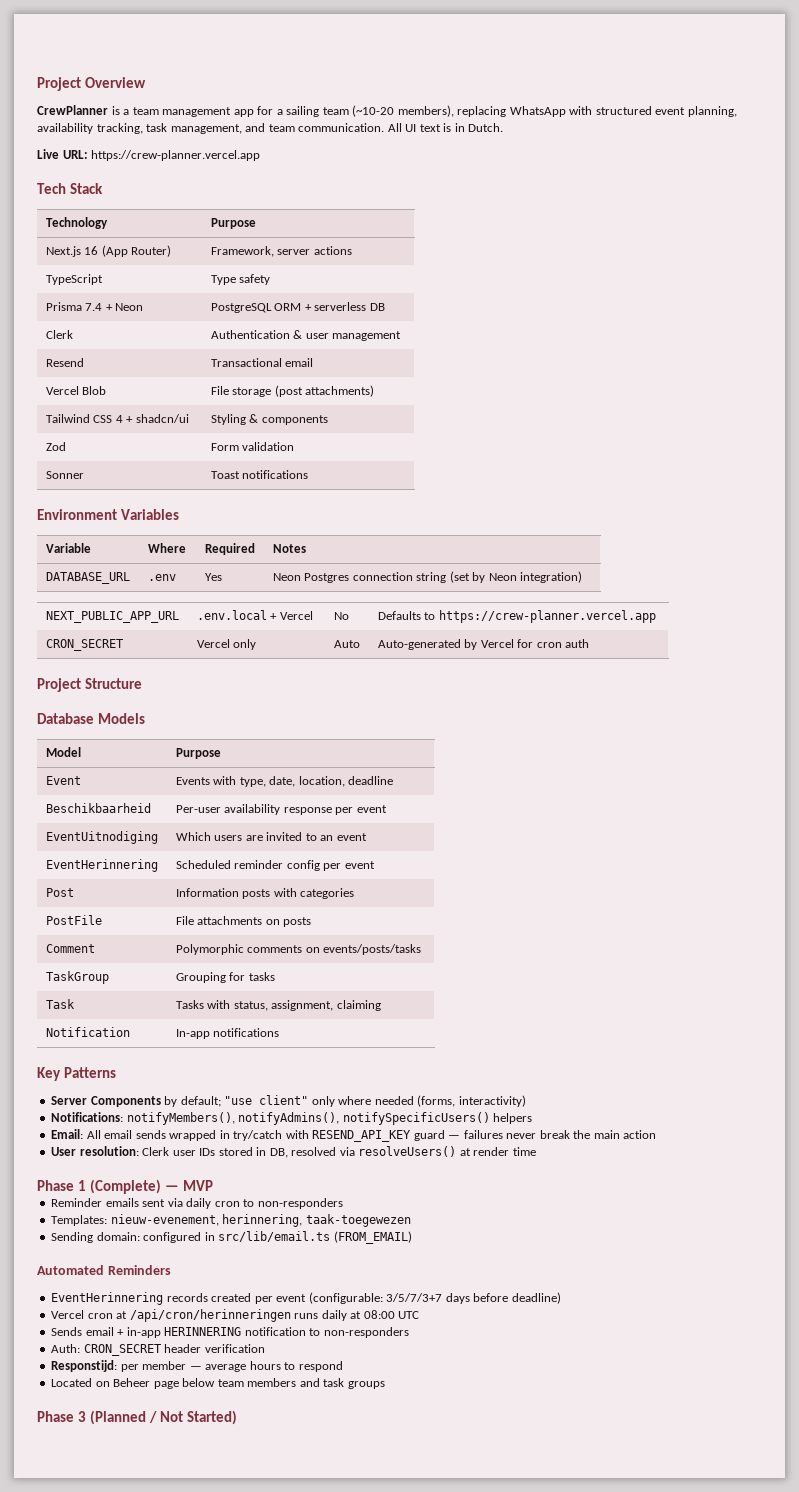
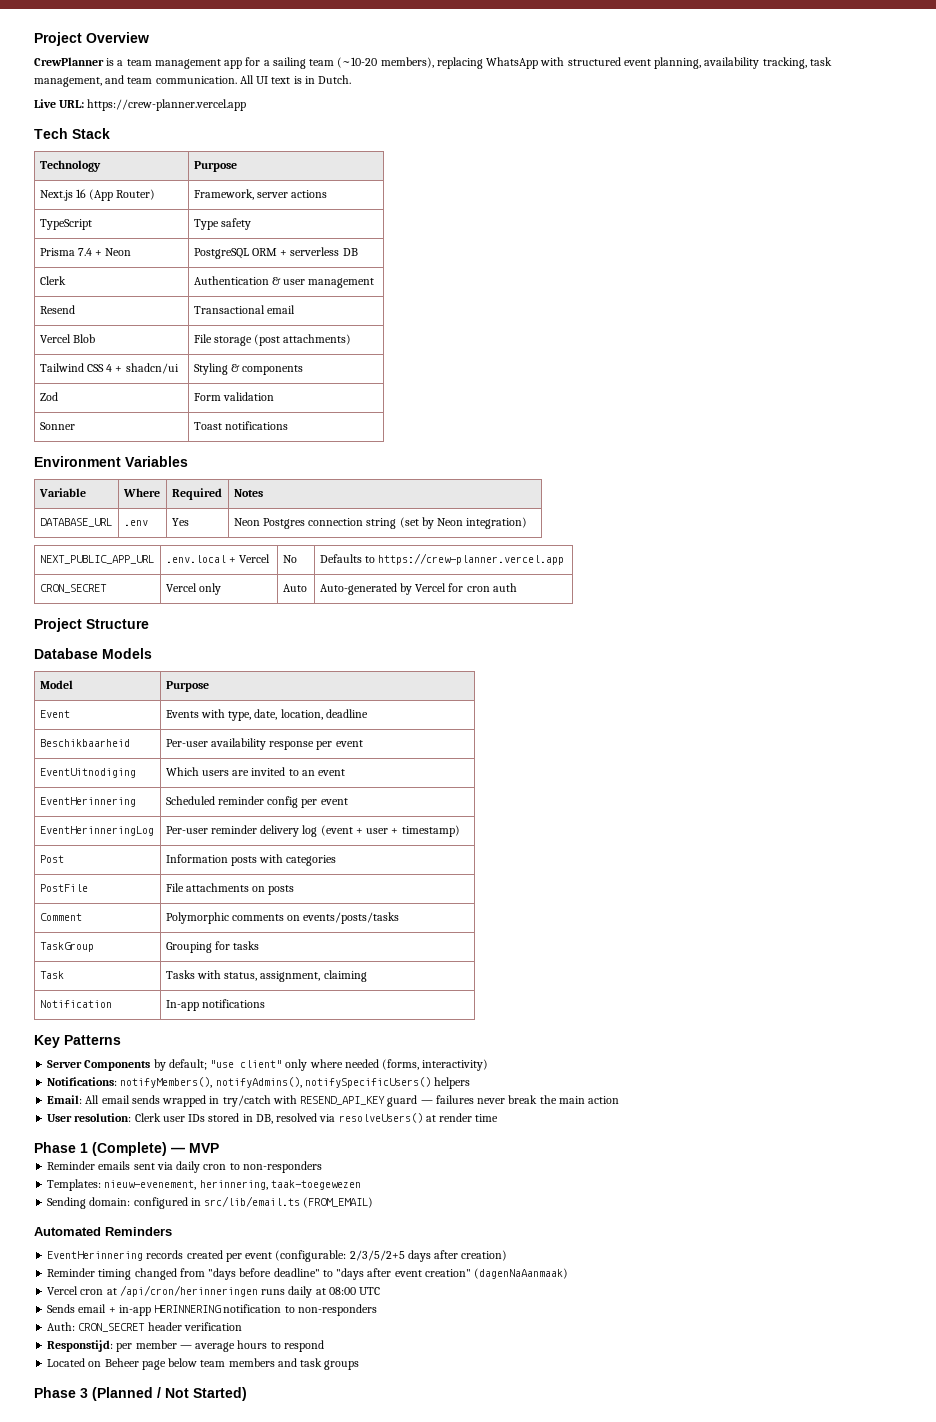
+ EventHerinneringLog | Per-user reminder delivery log (event + user + timestamp)
- EventHerinnering records created per event (configurable: 3/5/7/3+7 days before deadline)
+ EventHerinnering records created per event (configurable: 2/3/5/2+5 days after creation)
+ Reminder timing changed from "days before deadline" to "days after event creation" (dagenNaAanmaak)

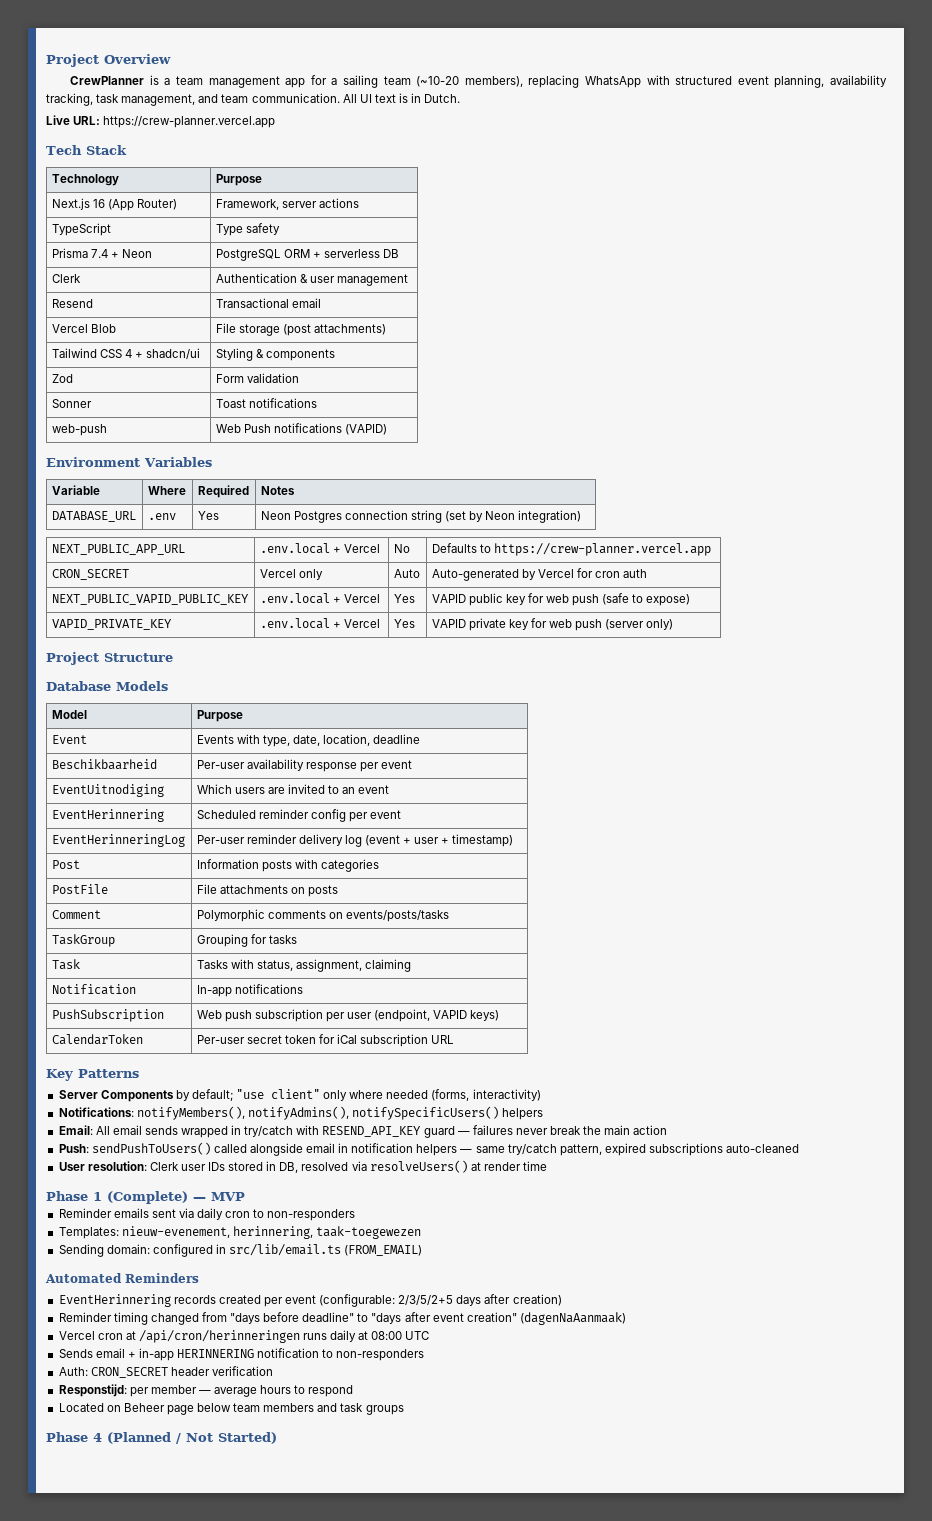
+ web-push | Web Push notifications (VAPID)
+ NEXT_PUBLIC_VAPID_PUBLIC_KEY | .env.local + Vercel | Yes | VAPID public key for web push (safe to expose)
+ VAPID_PRIVATE_KEY | .env.local + Vercel | Yes | VAPID private key for web push (server only)
+ PushSubscription | Web push subscription per user (endpoint, VAPID keys)
+ CalendarToken | Per-user secret token for iCal subscription URL
+ Push: sendPushToUsers() called alongside email in notification helpers — same try/catch pattern, expired subscriptions auto-cleaned
- Phase 3 (Planned / Not Started)
+ Phase 4 (Planned / Not Started)

